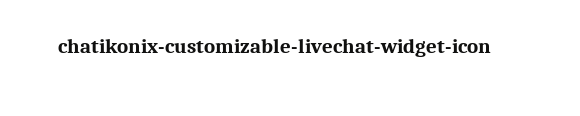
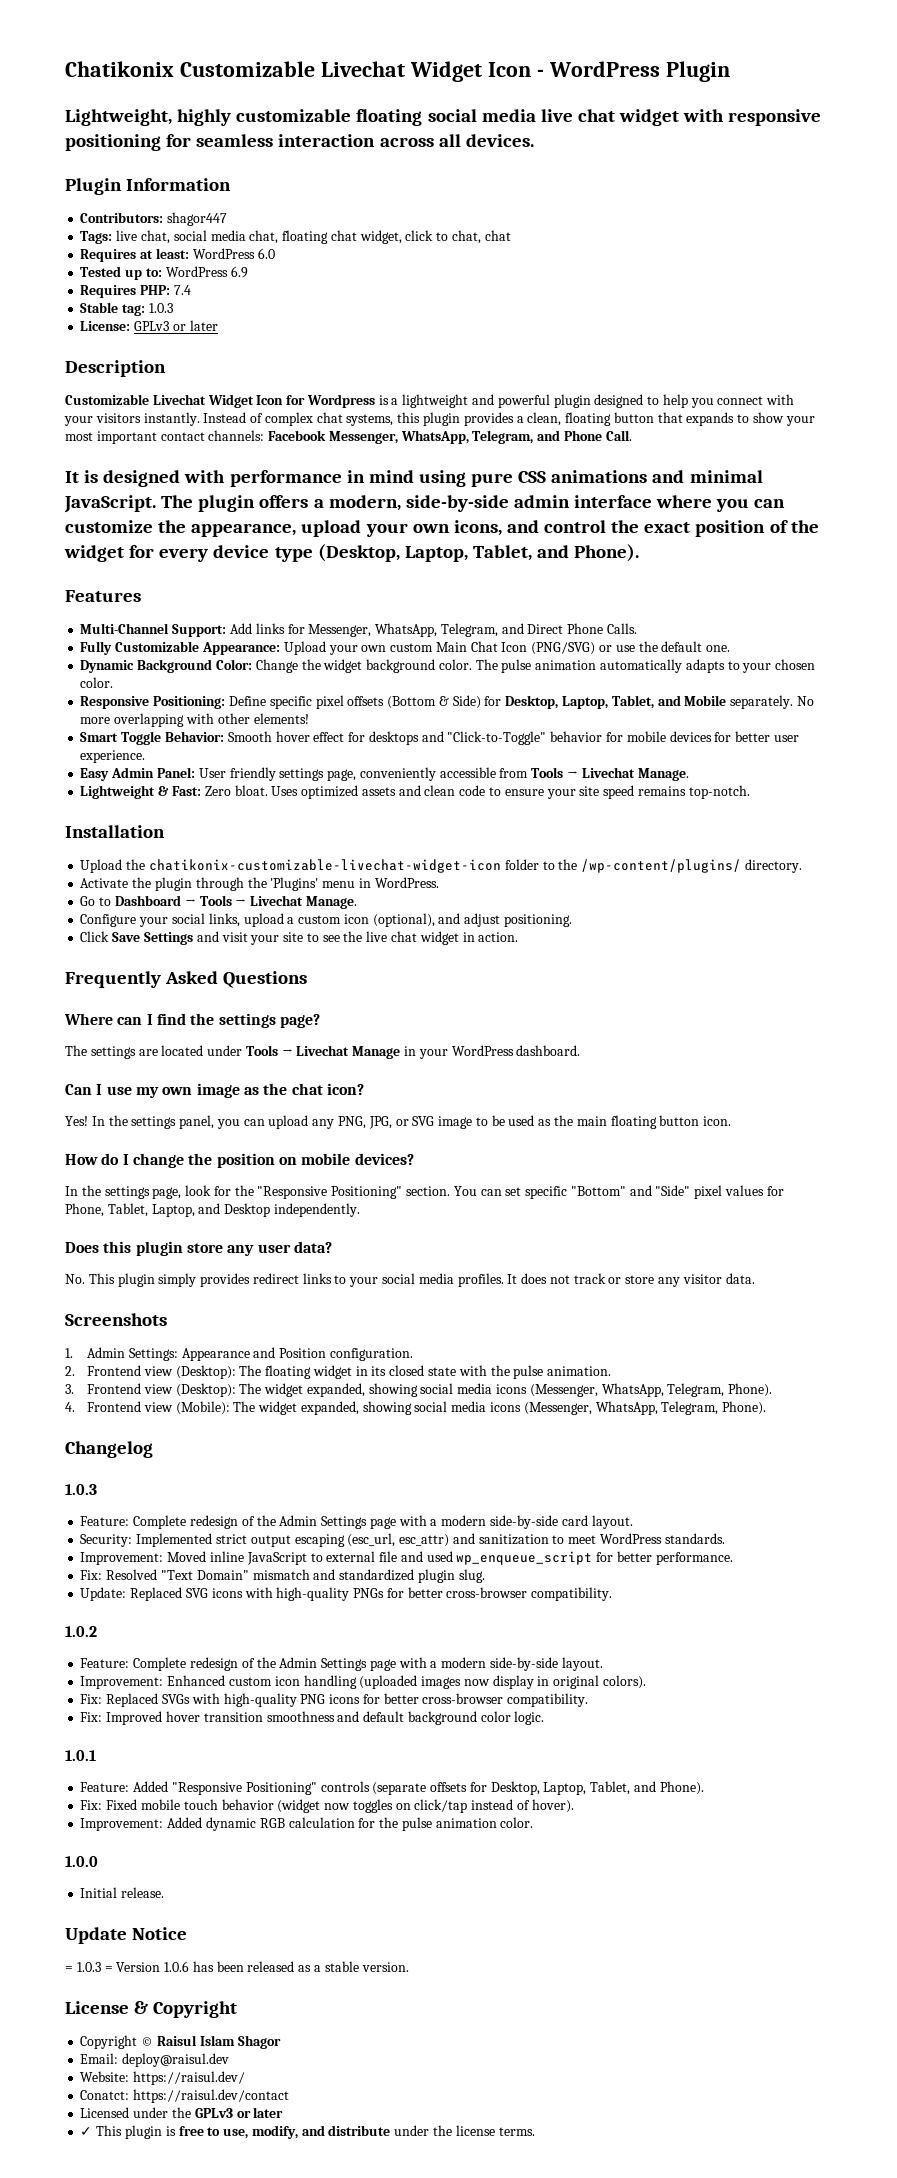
- chatikonix-customizable-livechat-widget-icon
+ Chatikonix Customizable Livechat Widget Icon - WordPress Plugin
+ Lightweight, highly customizable floating social media live chat widget with responsive positioning for seamless interaction across all devices.
+ Plugin Information
+ Contributors: shagor447
+ Tags: live chat, social media chat, floating chat widget, click to chat, chat
+ Requires at least: WordPress 6.0
+ Tested up to: WordPress 6.9
+ Requires PHP: 7.4
+ Stable tag: 1.0.3
+ License: GPLv3 or later
+ Description
+ Customizable Livechat Widget Icon for Wordpress is a lightweight and powerful plugin designed to help you connect with your visitors instantly. Instead of complex chat systems, this plugin provides a clean, floating button that expands to show your most important contact channels: Facebook Messenger, WhatsApp, Telegram, and Phone Call.
+ It is designed with performance in mind using pure CSS animations and minimal JavaScript. The plugin offers a modern, side-by-side admin interface where you can customize the appearance, upload your own icons, and control the exact position of the widget for every device type (Desktop, Laptop, Tablet, and Phone).
+ Features
+ Multi-Channel Support: Add links for Messenger, WhatsApp, Telegram, and Direct Phone Calls.
+ Fully Customizable Appearance: Upload your own custom Main Chat Icon (PNG/SVG) or use the default one.
+ Dynamic Background Color: Change the widget background color. The pulse animation automatically adapts to your chosen color.
+ Responsive Positioning: Define specific pixel offsets (Bottom & Side) for Desktop, Laptop, Tablet, and Mobile separately. No more overlapping with other elements!
+ Smart Toggle Behavior: Smooth hover effect for desktops and "Click-to-Toggle" behavior for mobile devices for better user experience.
+ Easy Admin Panel: User friendly settings page, conveniently accessible from Tools → Livechat Manage.
+ Lightweight & Fast: Zero bloat. Uses optimized assets and clean code to ensure your site speed remains top-notch.
+ Installation
+ Upload the chatikonix-customizable-livechat-widget-icon folder to the /wp-content/plugins/ directory.
+ Activate the plugin through the 'Plugins' menu in WordPress.
+ Go to Dashboard → Tools → Livechat Manage.
+ Configure your social links, upload a custom icon (optional), and adjust positioning.
+ Click Save Settings and visit your site to see the live chat widget in action.
+ Frequently Asked Questions
+ Where can I find the settings page?
+ The settings are located under Tools → Livechat Manage in your WordPress dashboard.
+ Can I use my own image as the chat icon?
+ Yes! In the settings panel, you can upload any PNG, JPG, or SVG image to be used as the main floating button icon.
+ How do I change the position on mobile devices?
+ In the settings page, look for the "Responsive Positioning" section. You can set specific "Bottom" and "Side" pixel values for Phone, Tablet, Laptop, and Desktop independently.
+ Does this plugin store any user data?
+ No. This plugin simply provides redirect links to your social media profiles. It does not track or store any visitor data.
+ Screenshots
+ 1. Admin Settings: Appearance and Position configuration.
+ 2. Frontend view (Desktop): The floating widget in its closed state with the pulse animation.
+ 3. Frontend view (Desktop): The widget expanded, showing social media icons (Messenger, WhatsApp, Telegram, Phone).
+ 4. Frontend view (Mobile): The widget expanded, showing social media icons (Messenger, WhatsApp, Telegram, Phone).
+ Changelog
+ 1.0.3
+ Feature: Complete redesign of the Admin Settings page with a modern side-by-side card layout.
+ Security: Implemented strict output escaping (esc_url, esc_attr) and sanitization to meet WordPress standards.
+ Improvement: Moved inline JavaScript to external file and used wp_enqueue_script for better performance.
+ Fix: Resolved "Text Domain" mismatch and standardized plugin slug.
+ Update: Replaced SVG icons with high-quality PNGs for better cross-browser compatibility.
+ 1.0.2
+ Feature: Complete redesign of the Admin Settings page with a modern side-by-side layout.
+ Improvement: Enhanced custom icon handling (uploaded images now display in original colors).
+ Fix: Replaced SVGs with high-quality PNG icons for better cross-browser compatibility.
+ Fix: Improved hover transition smoothness and default background color logic.
+ 1.0.1
+ Feature: Added "Responsive Positioning" controls (separate offsets for Desktop, Laptop, Tablet, and Phone).
+ Fix: Fixed mobile touch behavior (widget now toggles on click/tap instead of hover).
+ Improvement: Added dynamic RGB calculation for the pulse animation color.
+ 1.0.0
+ Initial release.
+ Update Notice
+ = 1.0.3 = Version 1.0.6 has been released as a stable version.
+ License & Copyright
+ Copyright © Raisul Islam Shagor
+ Email: deploy@raisul.dev
+ Website: https://raisul.dev/
+ Conatct: https://raisul.dev/contact
+ Licensed under the GPLv3 or later
+ ✓ This plugin is free to use, modify, and distribute under the license terms.

